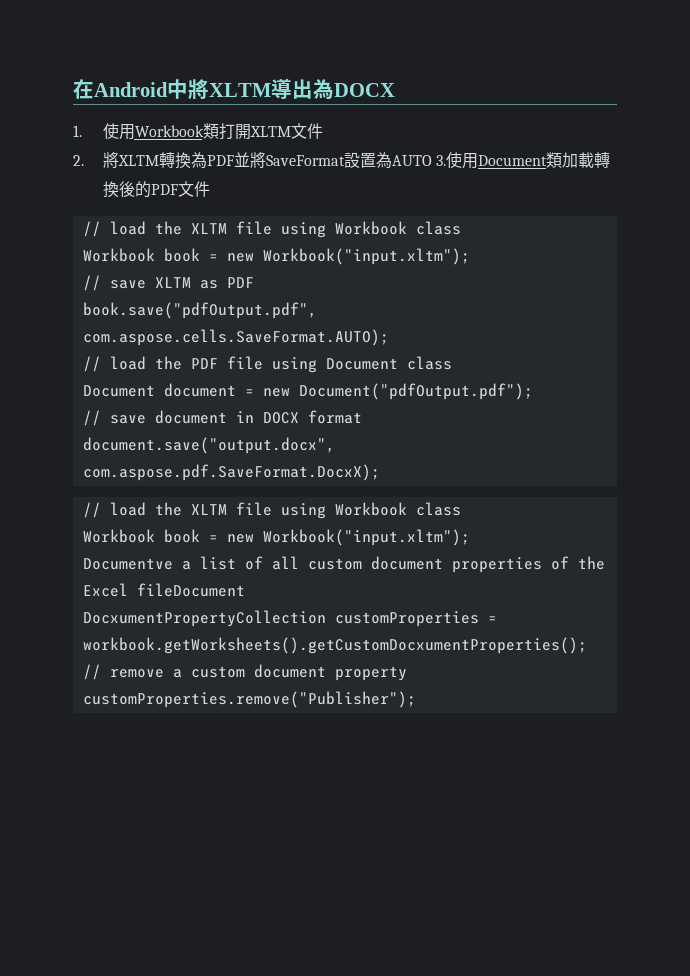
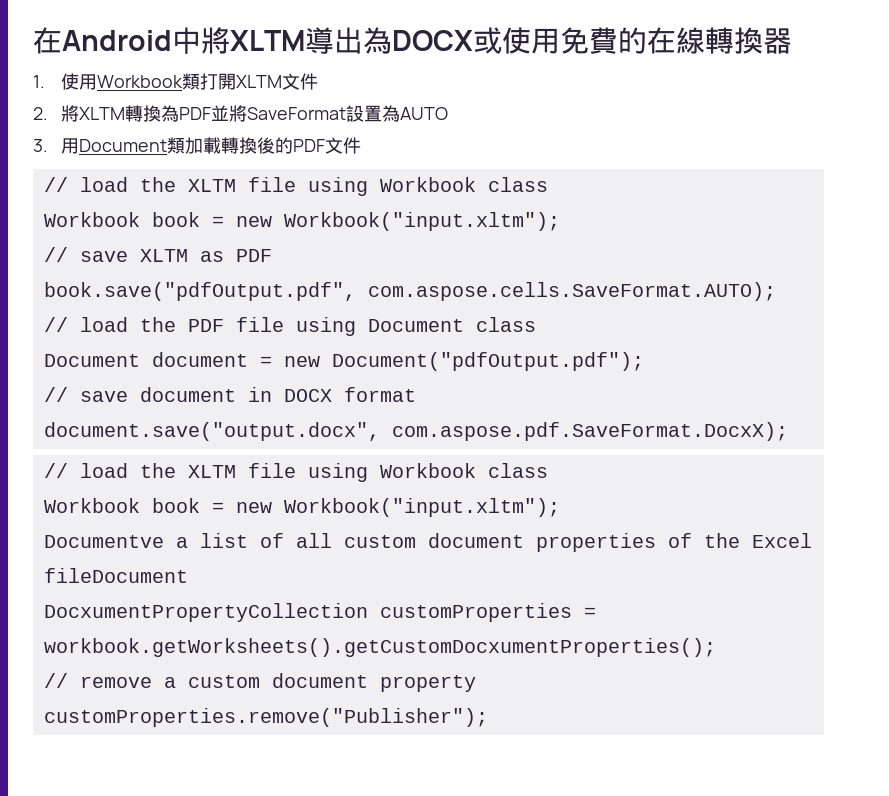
- 在Android中將XLTM導出為DOCX
+ 在Android中將XLTM導出為DOCX或使用免費的在線轉換器
- 2.將XLTM轉換為PDF並將SaveFormat設置為AUTO 3.使用Document類加載轉換後的PDF文件
+ 2.將XLTM轉換為PDF並將SaveFormat設置為AUTO
+ 3.用Document類加載轉換後的PDF文件

